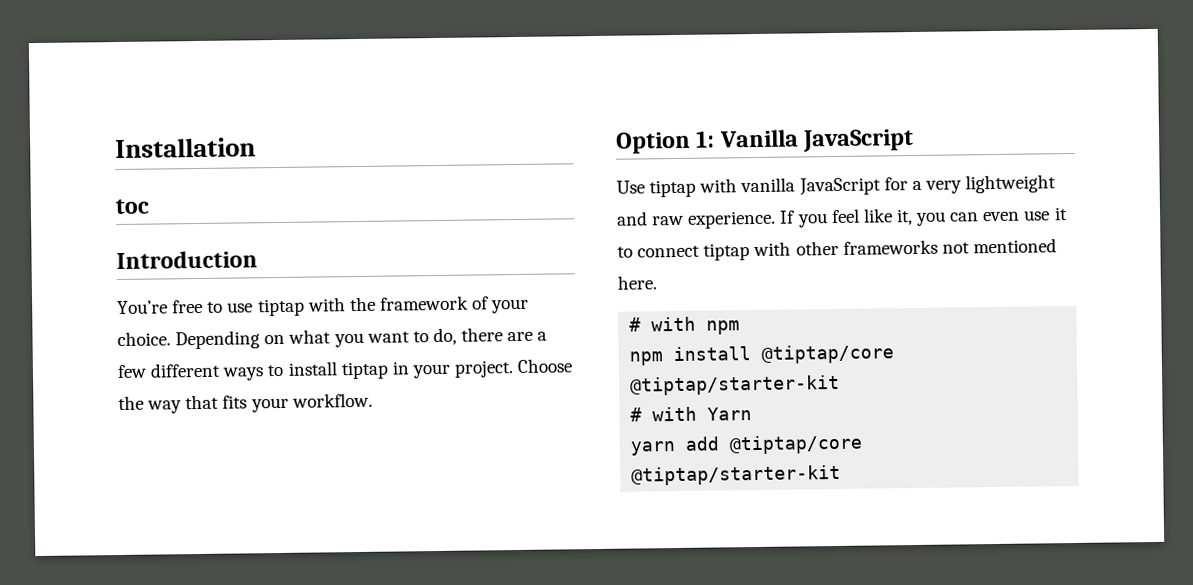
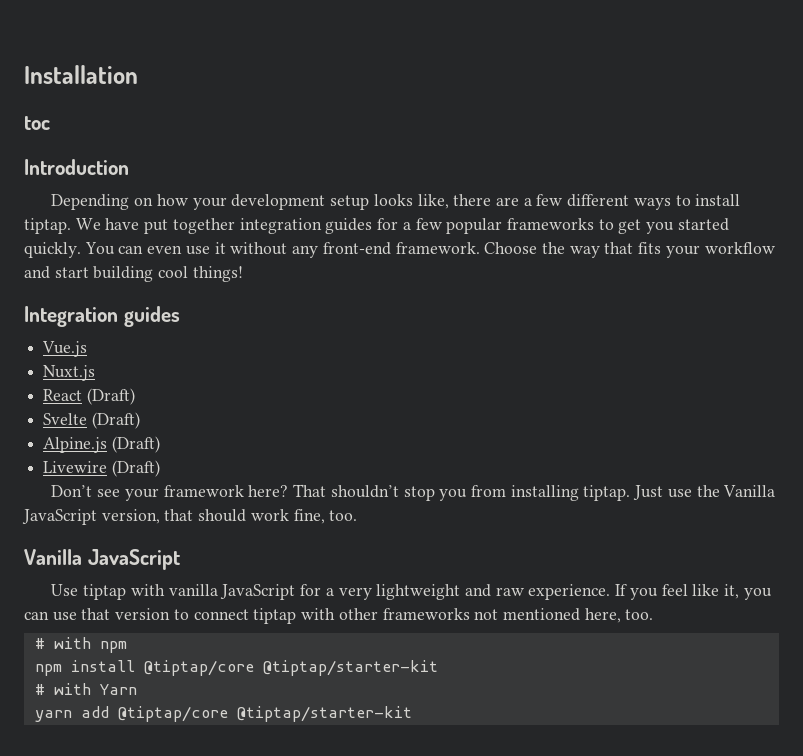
- You’re free to use tiptap with the framework of your choice. Depending on what you want to do, there are a few different ways to install tiptap in your project.
+ Depending on how your development setup looks like, there are a few different ways to install tiptap. We have put together integration guides for a few popular frameworks to get you started quickly. You can even use it without any front-end framework.
- Choose the way that fits your workflow.
- Option 1: Vanilla JavaScript
+ Choose the way that fits your workflow and start building cool things!
+ Integration guides
+ Vue.js
+ Nuxt.js
+ React (Draft)
+ Svelte (Draft)
+ Alpine.js (Draft)
+ Livewire (Draft)
+ Don’t see your framework here? That shouldn’t stop you from installing tiptap. Just use the Vanilla JavaScript version, that should work fine, too.
+ Vanilla JavaScript
- If you feel like it, you can even use it to connect tiptap with other frameworks not mentioned here.
+ If you feel like it, you can use that version to connect tiptap with other frameworks not mentioned here, too.

